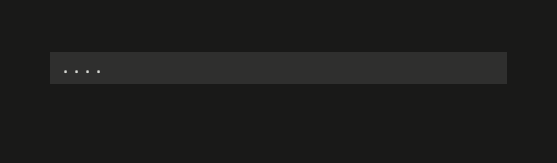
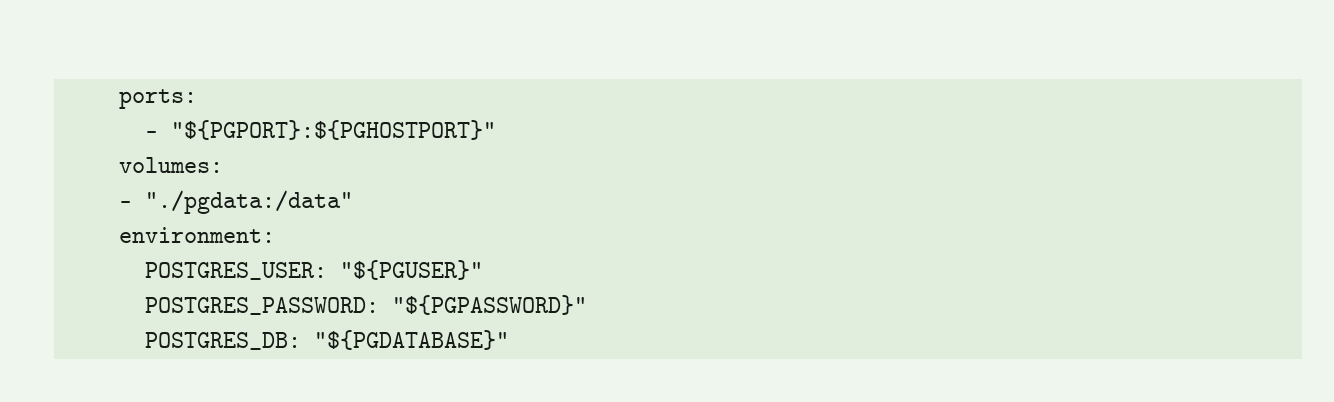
- ....
+ ports:
+ - "${PGPORT}:${PGHOSTPORT}"
+ volumes:
+ - "./pgdata:/data"
+ environment:
+ POSTGRES_USER: "${PGUSER}"
+ POSTGRES_PASSWORD: "${PGPASSWORD}"
+ POSTGRES_DB: "${PGDATABASE}"

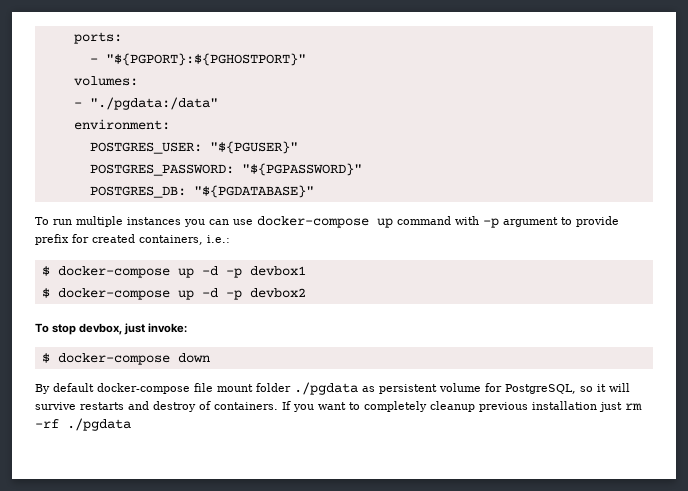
+ To run multiple instances you can use docker-compose up command with -p argument to provide prefix for created containers, i.e.:
+ $ docker-compose up -d -p devbox1
+ $ docker-compose up -d -p devbox2
+ To stop devbox, just invoke:
+ $ docker-compose down
+ By default docker-compose file mount folder ./pgdata as persistent volume for PostgreSQL, so it will survive restarts and destroy of containers. If you want to completely cleanup previous installation just rm -rf ./pgdata

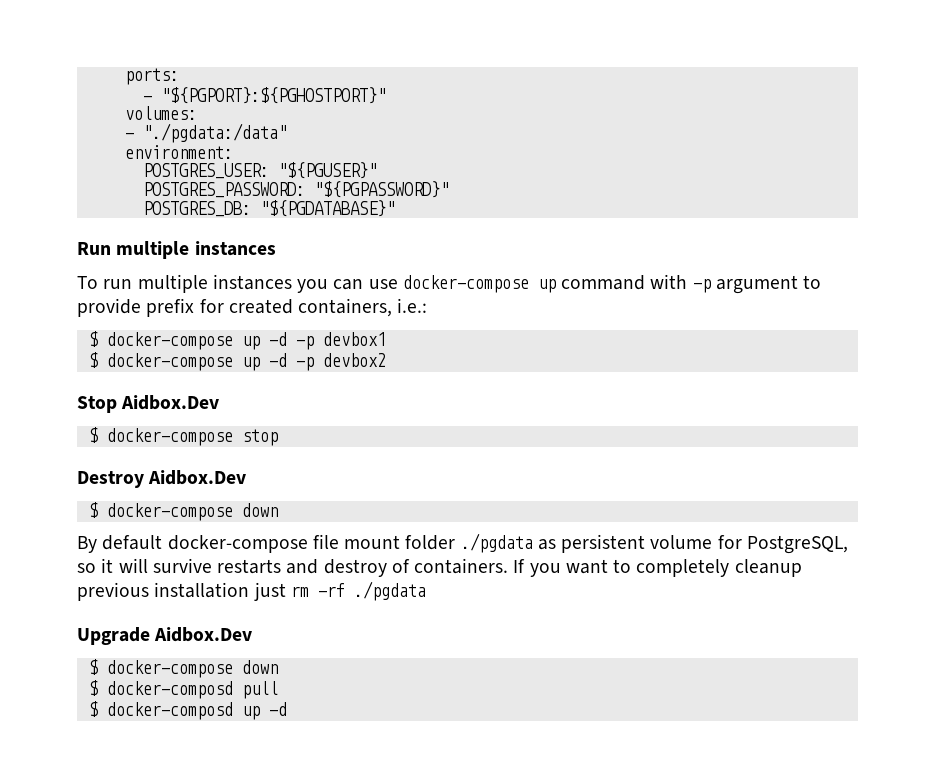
+ Run multiple instances
- To stop devbox, just invoke:
+ Stop Aidbox.Dev
+ $ docker-compose stop
+ Destroy Aidbox.Dev
+ Upgrade Aidbox.Dev
+ $ docker-compose down
+ $ docker-composd pull
+ $ docker-composd up -d

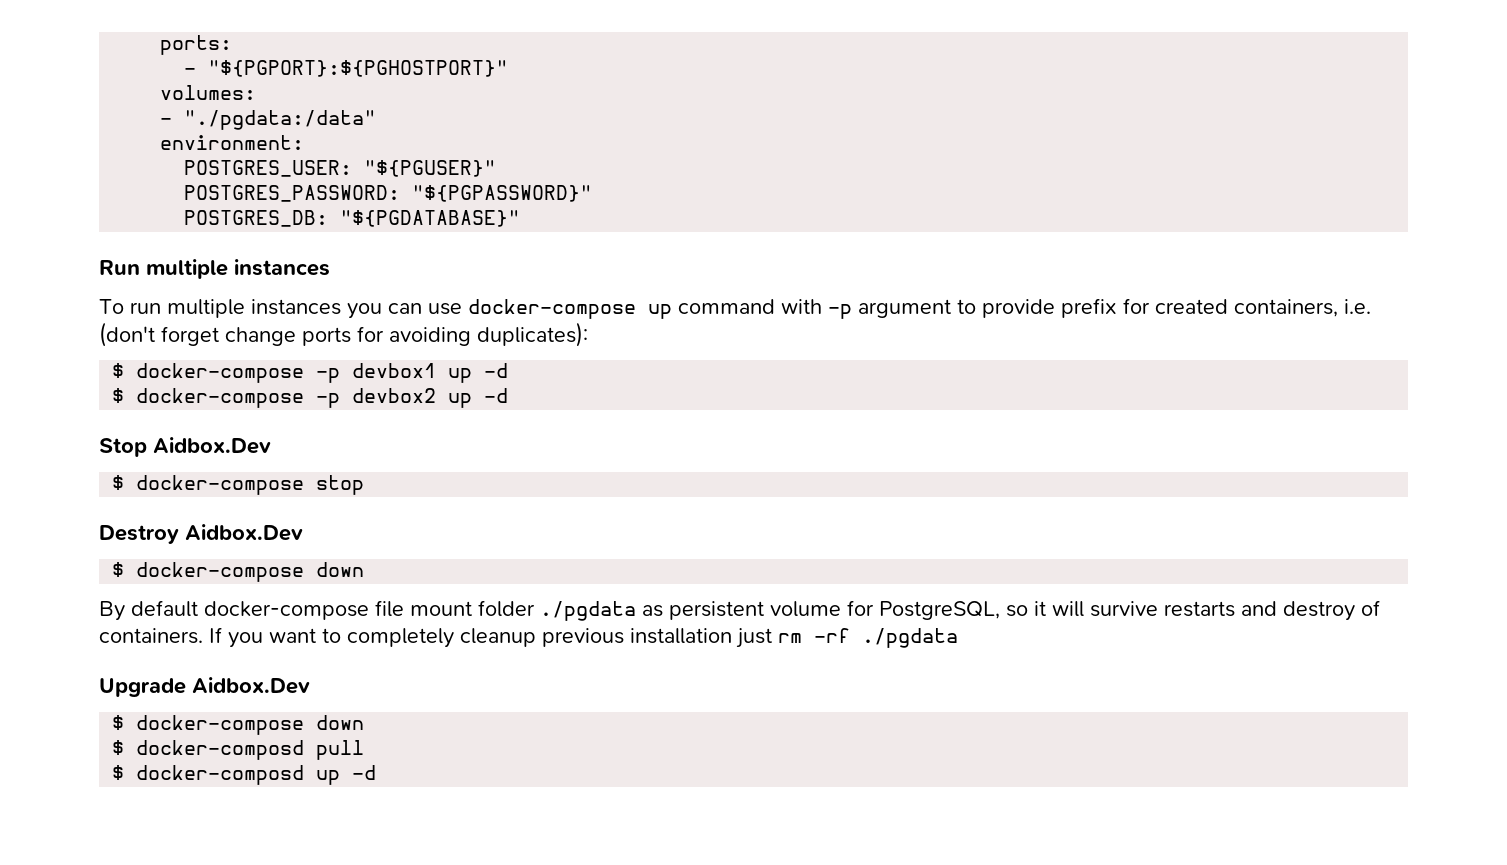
- To run multiple instances you can use docker-compose up command with -p argument to provide prefix for created containers, i.e.:
- $ docker-compose up -d -p devbox1
- $ docker-compose up -d -p devbox2
+ To run multiple instances you can use docker-compose up command with -p argument to provide prefix for created containers, i.e. (don't forget change ports for avoiding duplicates):
+ $ docker-compose -p devbox1 up -d
+ $ docker-compose -p devbox2 up -d

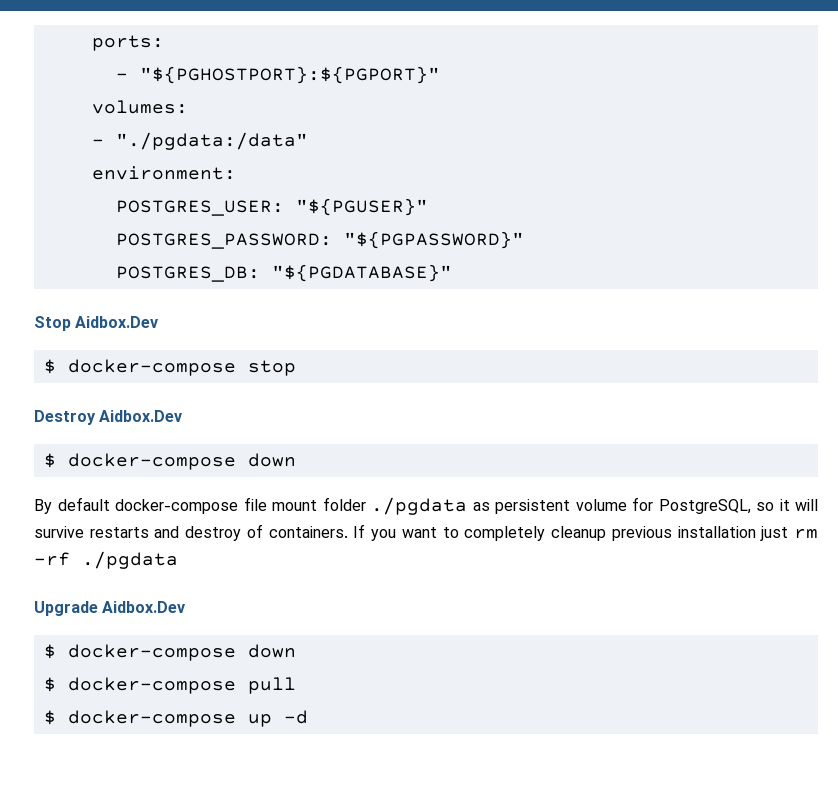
- - "${PGPORT}:${PGHOSTPORT}"
+ - "${PGHOSTPORT}:${PGPORT}"
- Run multiple instances
- To run multiple instances you can use docker-compose up command with -p argument to provide prefix for created containers, i.e. (don't forget change ports for avoiding duplicates):
- $ docker-compose -p devbox1 up -d
- $ docker-compose -p devbox2 up -d
- $ docker-composd pull
+ $ docker-compose pull
- $ docker-composd up -d
+ $ docker-compose up -d

